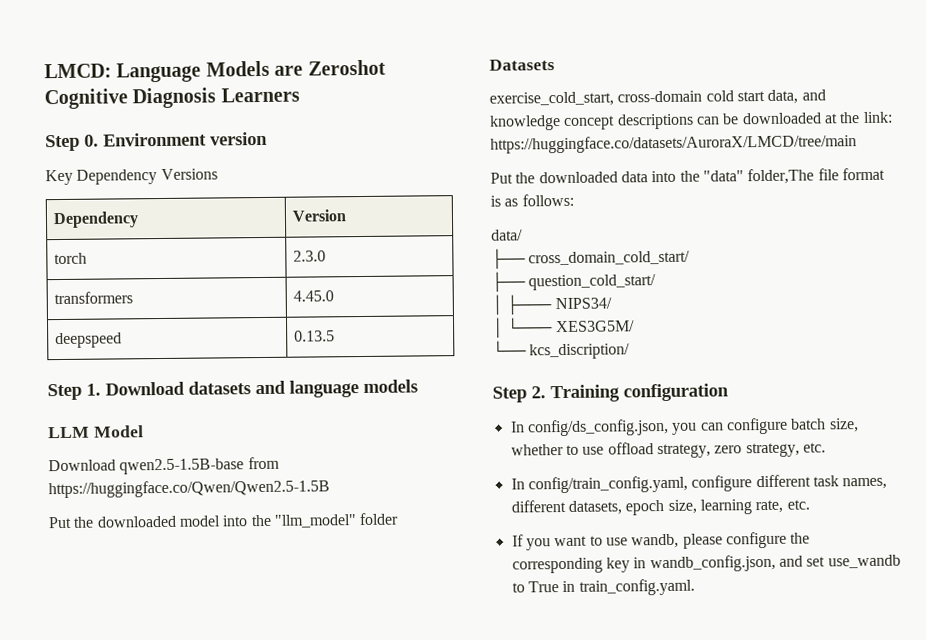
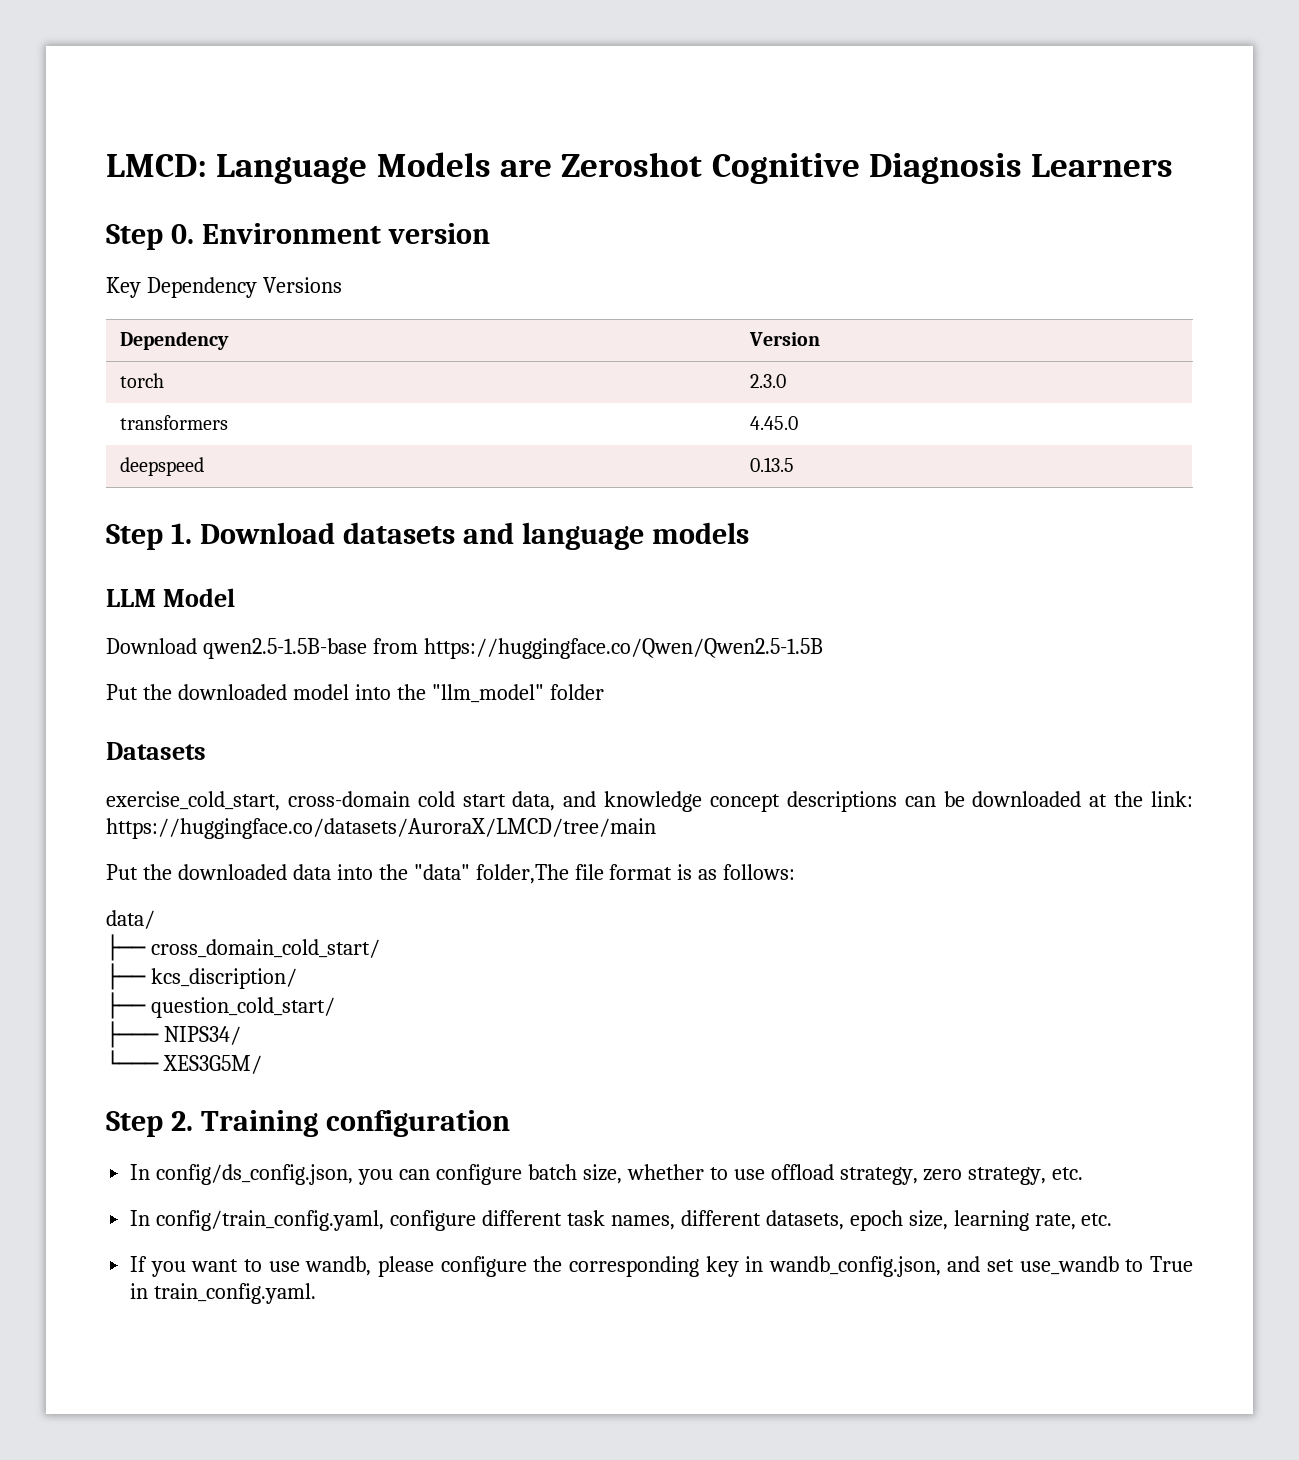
+ ├── kcs_discription/
- │ ├─── NIPS34/
+ ├─── NIPS34/
- │ └─── XES3G5M/
+ └─── XES3G5M/
- └── kcs_discription/

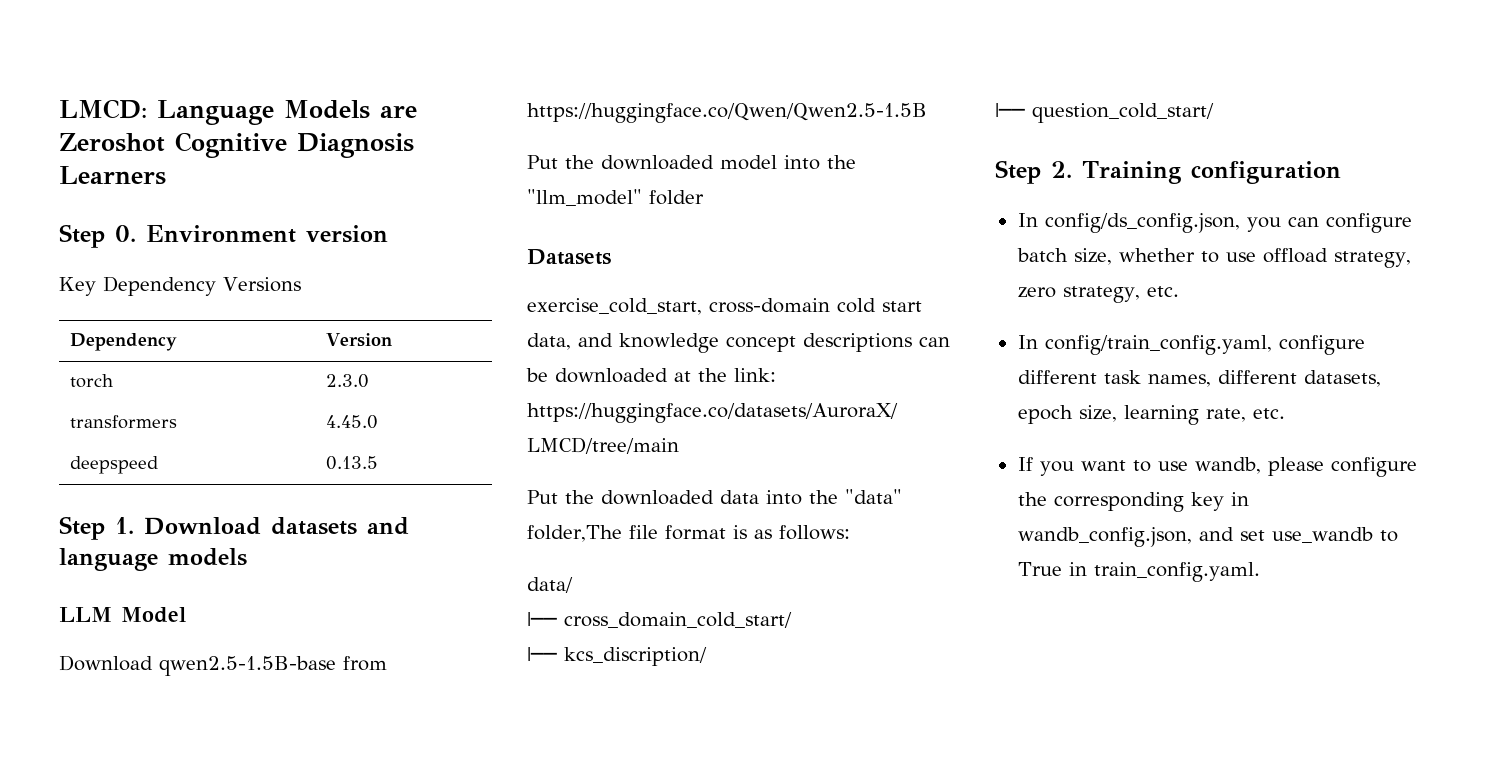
- ├── cross_domain_cold_start/
+ |── cross_domain_cold_start/
- ├── kcs_discription/
+ |── kcs_discription/
- ├── question_cold_start/
+ |── question_cold_start/
- ├─── NIPS34/
- └─── XES3G5M/

